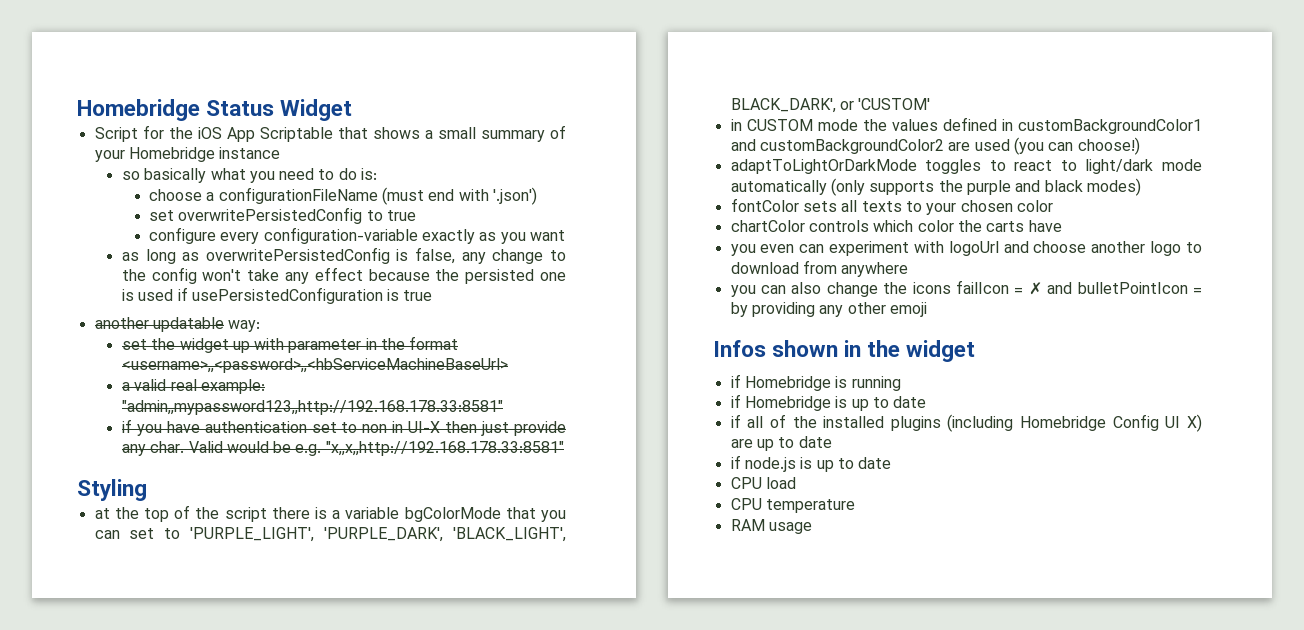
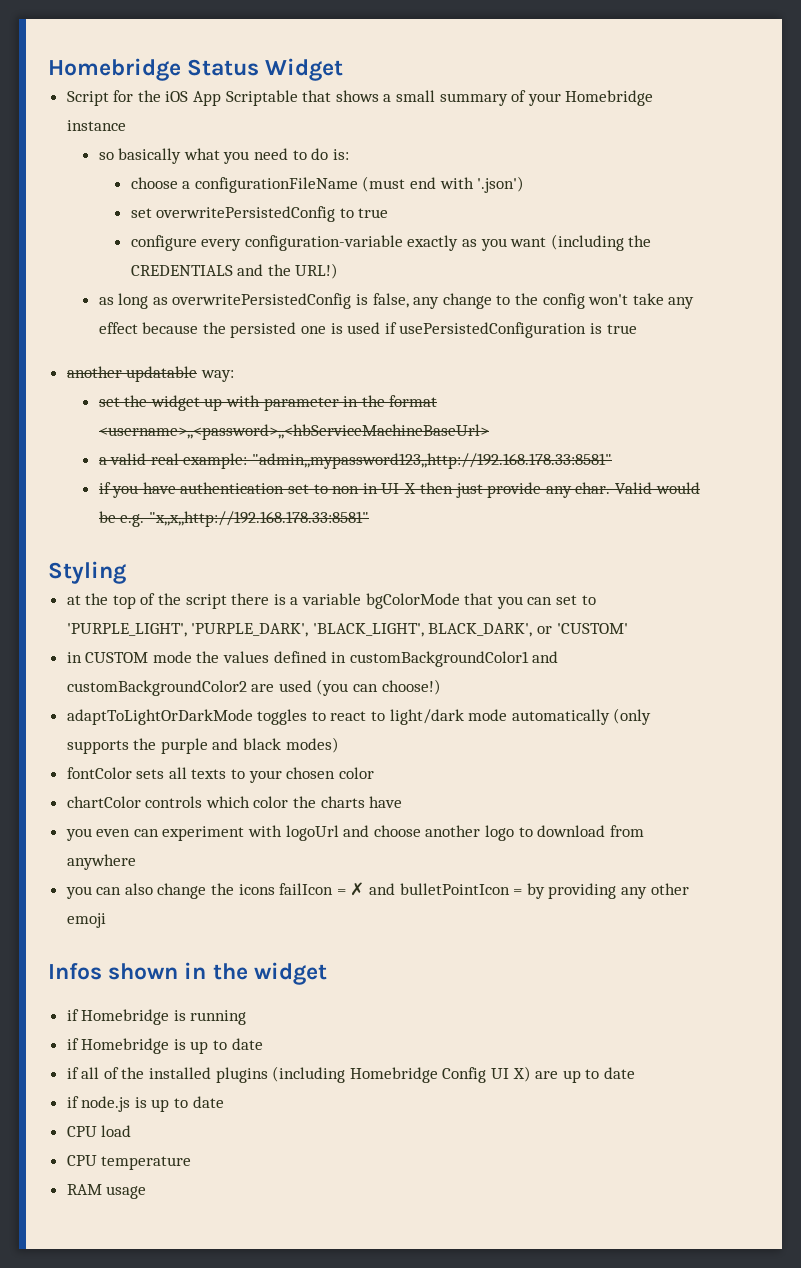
- configure every configuration-variable exactly as you want
+ configure every configuration-variable exactly as you want (including the CREDENTIALS and the URL!)
- chartColor controls which color the carts have
+ chartColor controls which color the charts have

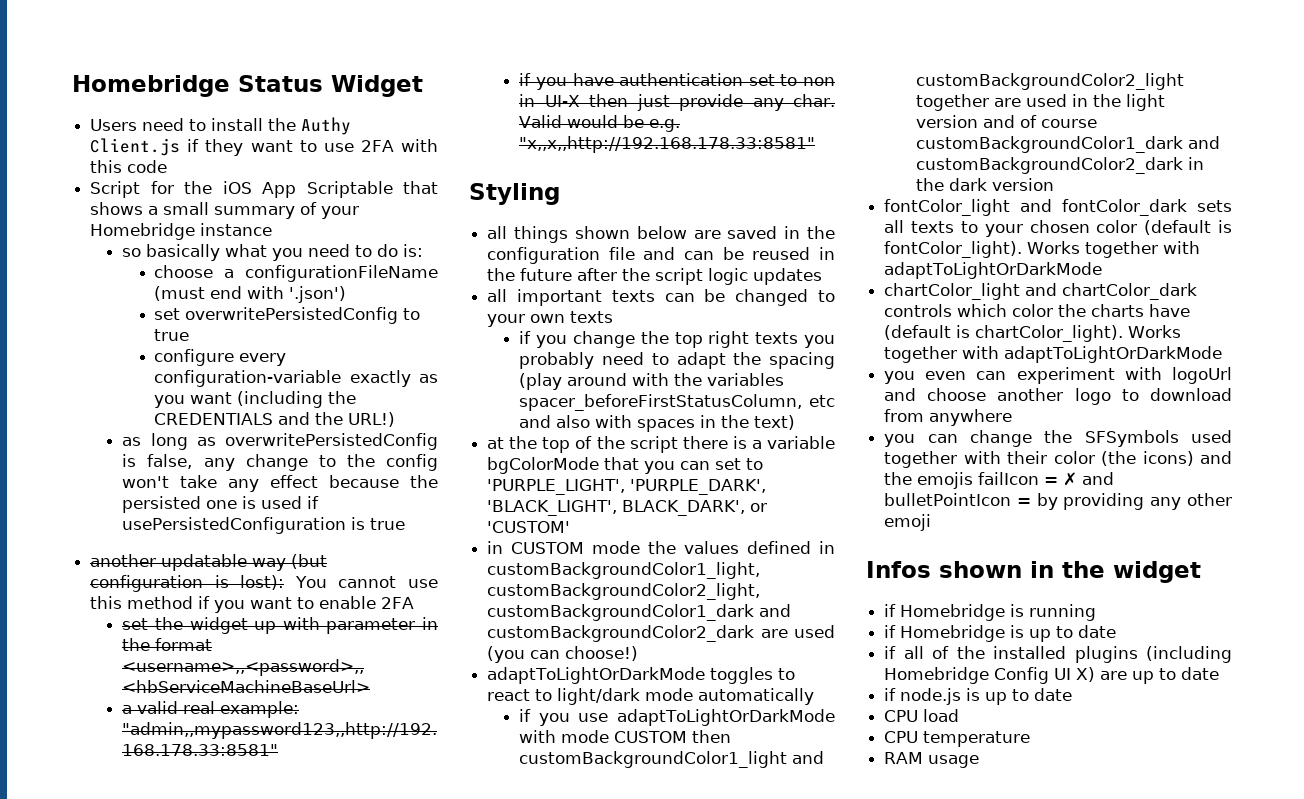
+ Users need to install the Authy Client.js if they want to use 2FA with this code
- another updatable way:
+ another updatable way (but configuration is lost): You cannot use this method if you want to enable 2FA
+ all things shown below are saved in the configuration file and can be reused in the future after the script logic updates
+ all important texts can be changed to your own texts
+ if you change the top right texts you probably need to adapt the spacing (play around with the variables spacer_beforeFirstStatusColumn, etc and also with spaces in the text)
- in CUSTOM mode the values defined in customBackgroundColor1 and customBackgroundColor2 are used (you can choose!)
+ in CUSTOM mode the values defined in customBackgroundColor1_light, customBackgroundColor2_light, customBackgroundColor1_dark and customBackgroundColor2_dark are used (you can choose!)
- adaptToLightOrDarkMode toggles to react to light/dark mode automatically (only supports the purple and black modes)
- fontColor sets all texts to your chosen color
- chartColor controls which color the charts have
+ adaptToLightOrDarkMode toggles to react to light/dark mode automatically
+ if you use adaptToLightOrDarkMode with mode CUSTOM then customBackgroundColor1_light and customBackgroundColor2_light together are used in the light version and of course customBackgroundColor1_dark and customBackgroundColor2_dark in the dark version
+ fontColor_light and fontColor_dark sets all texts to your chosen color (default is fontColor_light). Works together with adaptToLightOrDarkMode
+ chartColor_light and chartColor_dark controls which color the charts have (default is chartColor_light). Works together with adaptToLightOrDarkMode
- you can also change the icons failIcon = ✗ and bulletPointIcon = by providing any other emoji
+ you can change the SFSymbols used together with their color (the icons) and the emojis failIcon = ✗ and bulletPointIcon = by providing any other emoji

